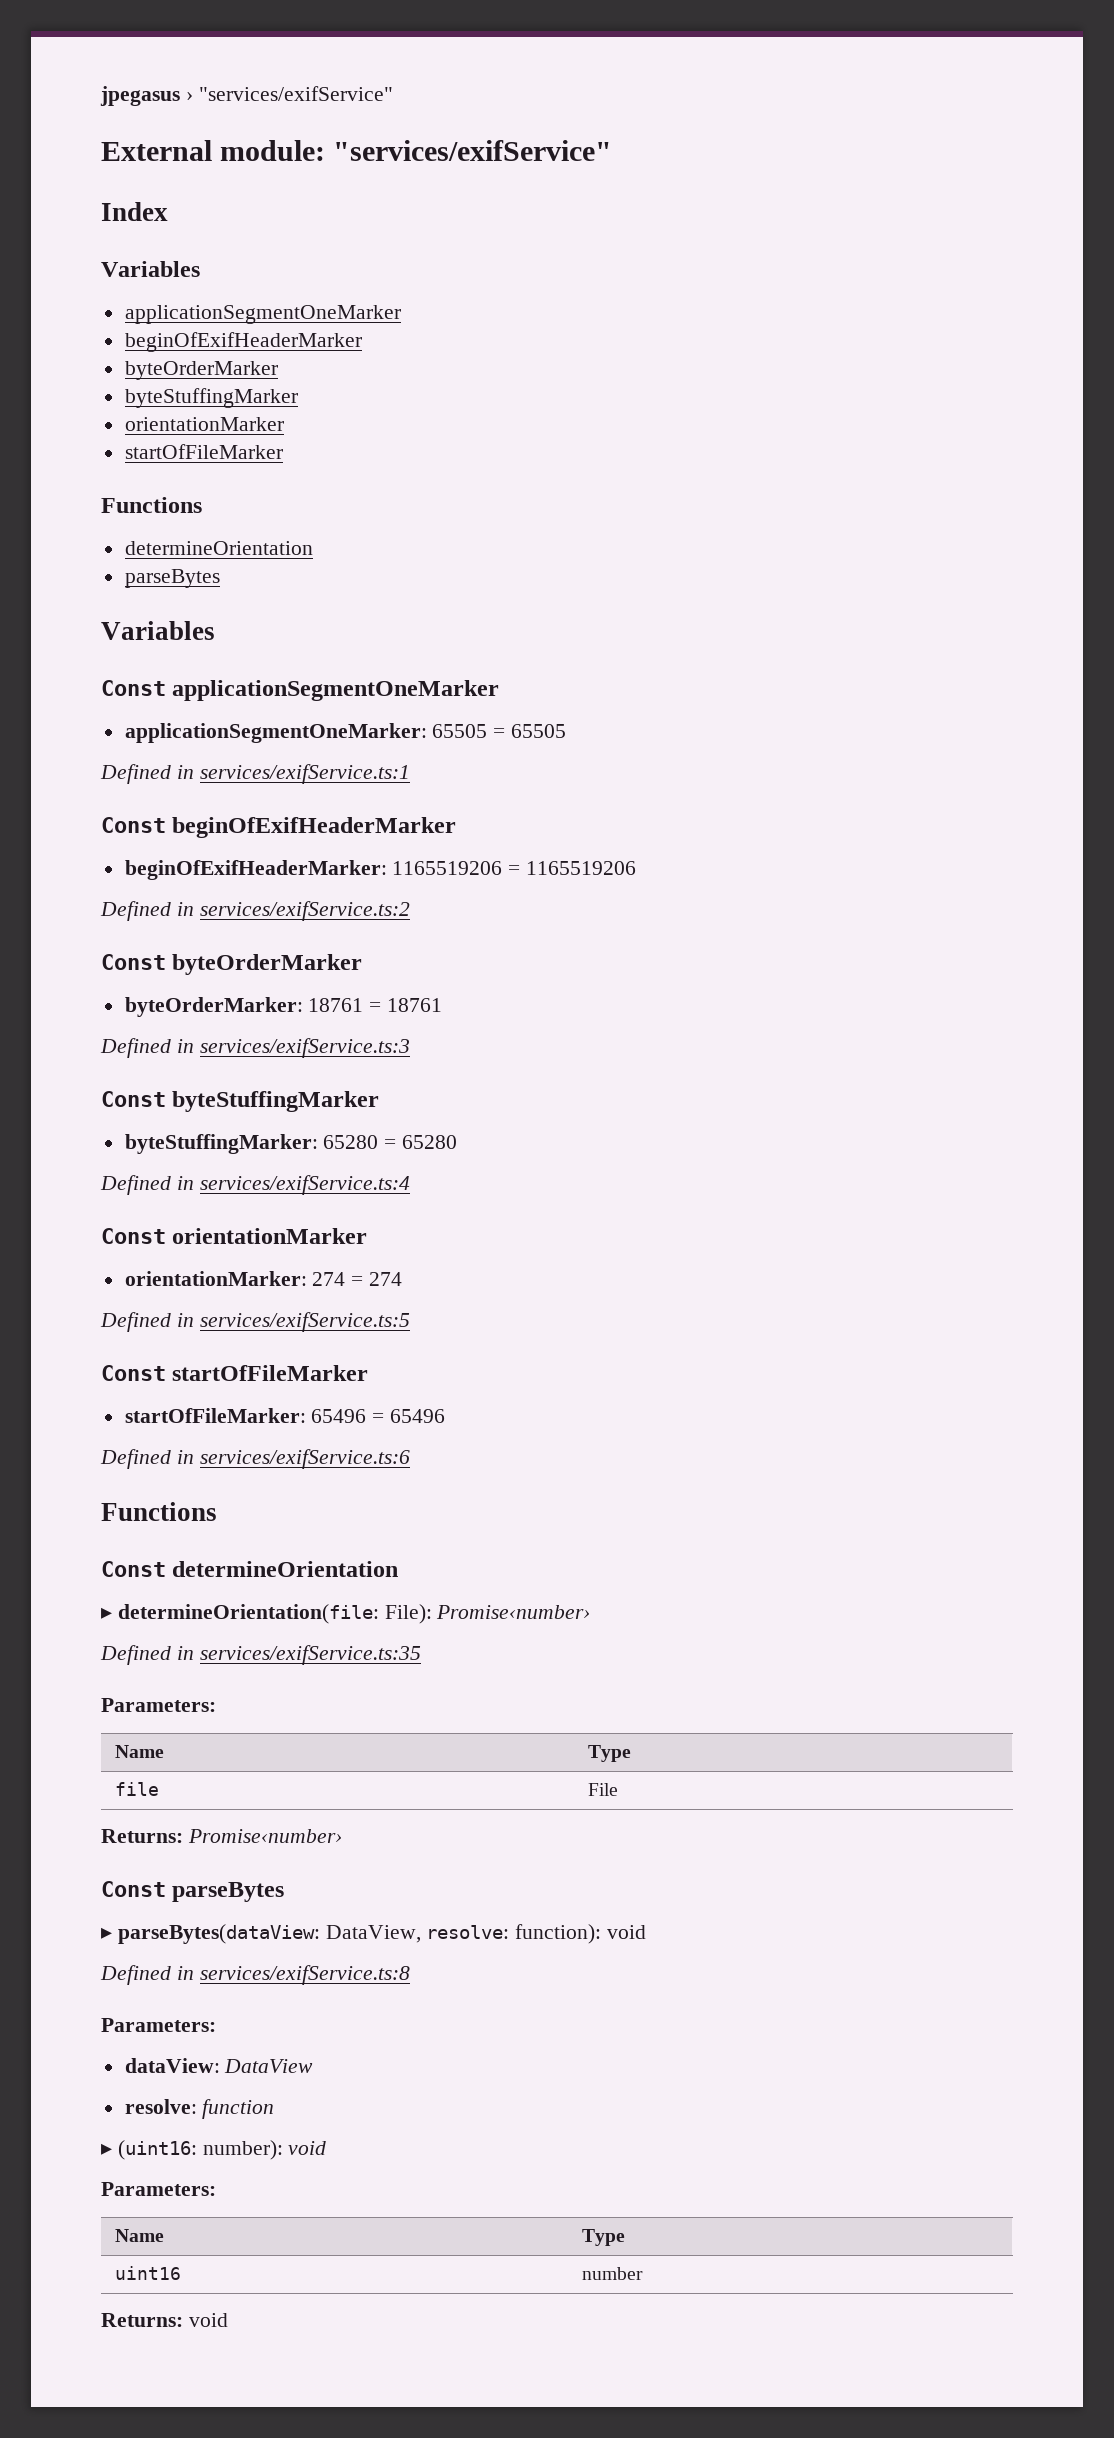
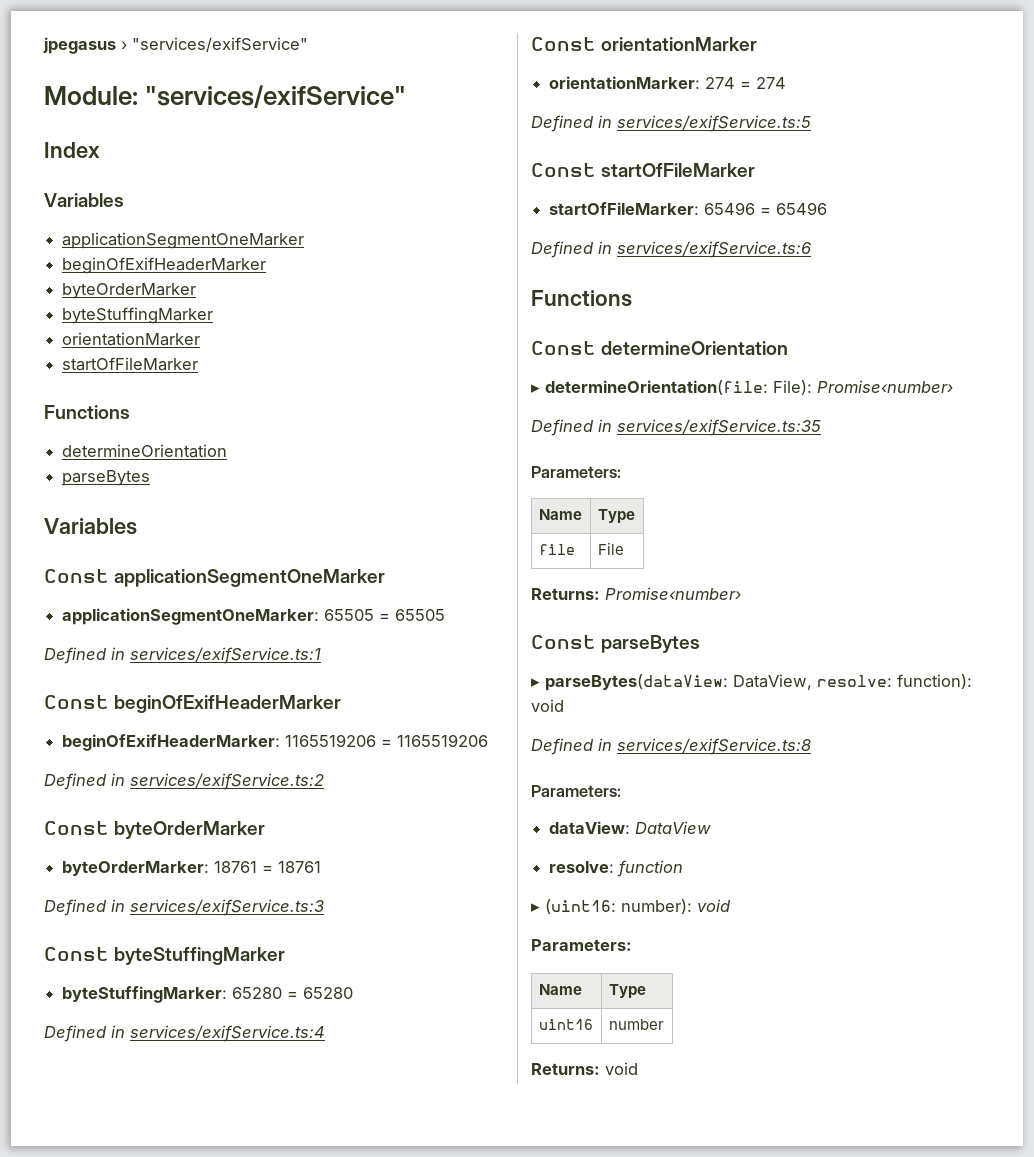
- External module: "services/exifService"
+ Module: "services/exifService"

